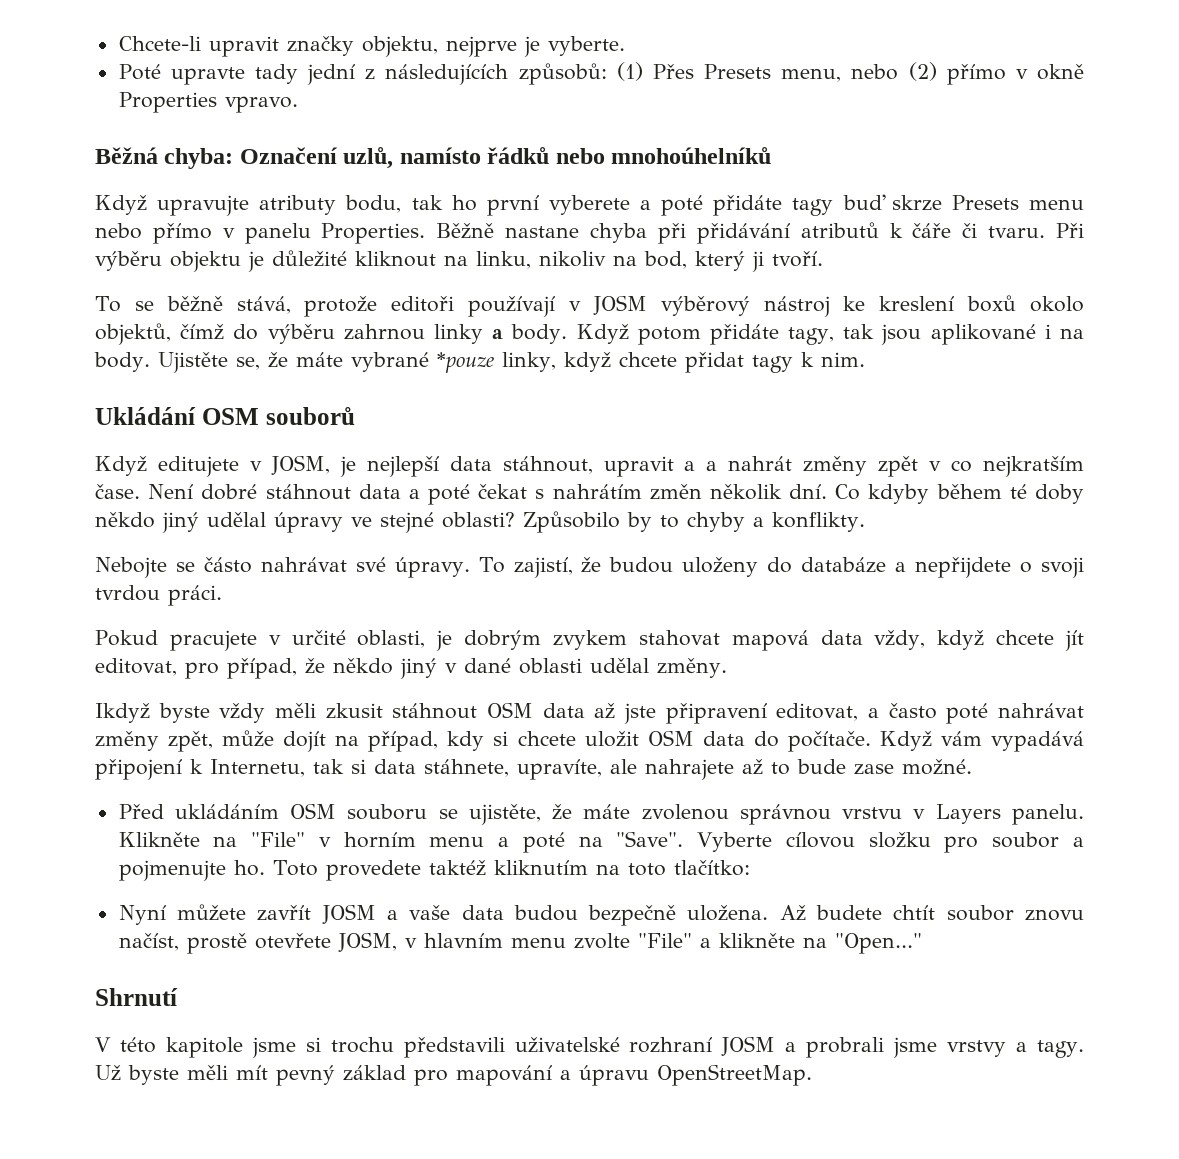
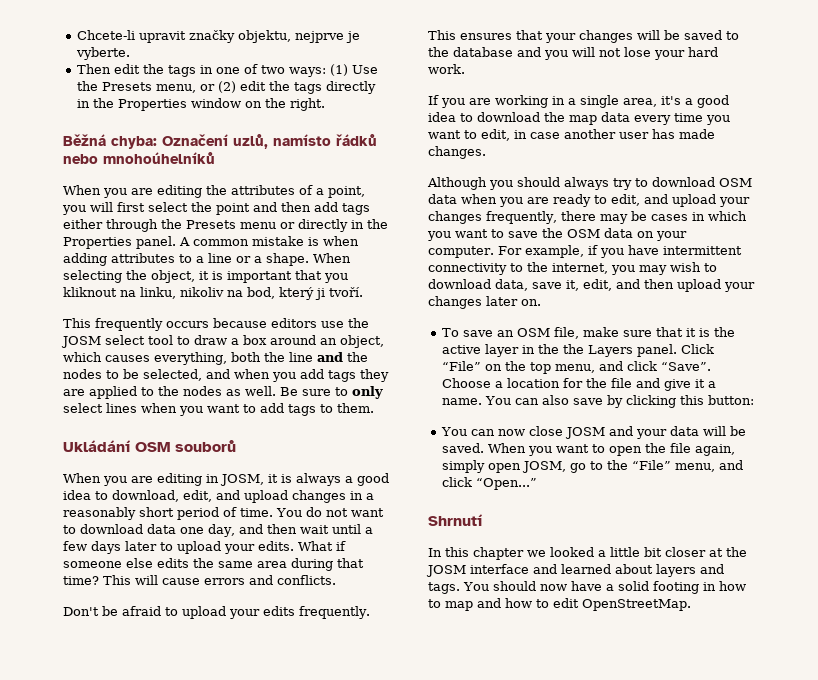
- Poté upravte tady jední z následujících způsobů: (1) Přes Presets menu, nebo (2) přímo v okně Properties vpravo.
+ Then edit the tags in one of two ways: (1) Use the Presets menu, or (2) edit the tags directly in the Properties window on the right.
- Když upravujte atributy bodu, tak ho první vyberete a poté přidáte tagy buď skrze Presets menu nebo přímo v panelu Properties. Běžně nastane chyba při přidávání atributů k čáře či tvaru. Při výběru objektu je důležité kliknout na linku, nikoliv na bod, který ji tvoří.
+ When you are editing the attributes of a point, you will first select the point and then add tags either through the Presets menu or directly in the Properties panel. A common mistake is when adding attributes to a line or a shape. When selecting the object, it is important that you kliknout na linku, nikoliv na bod, který ji tvoří.
- To se běžně stává, protože editoři používají v JOSM výběrový nástroj ke kreslení boxů okolo objektů, čímž do výběru zahrnou linky a body. Když potom přidáte tagy, tak jsou aplikované i na body. Ujistěte se, že máte vybrané *pouze linky, když chcete přidat tagy k nim.
+ This frequently occurs because editors use the JOSM select tool to draw a box around an object, which causes everything, both the line and the nodes to be selected, and when you add tags they are applied to the nodes as well. Be sure to only select lines when you want to add tags to them.
  Ukládání OSM souborů
- Když editujete v JOSM, je nejlepší data stáhnout, upravit a a nahrát změny zpět v co nejkratším čase. Není dobré stáhnout data a poté čekat s nahrátím změn několik dní. Co kdyby během té doby někdo jiný udělal úpravy ve stejné oblasti? Způsobilo by to chyby a konflikty.
- Nebojte se částo nahrávat své úpravy. To zajistí, že budou uloženy do databáze a nepřijdete o svoji tvrdou práci.
- Pokud pracujete v určité oblasti, je dobrým zvykem stahovat mapová data vždy, když chcete jít editovat, pro případ, že někdo jiný v dané oblasti udělal změny.
- Ikdyž byste vždy měli zkusit stáhnout OSM data až jste připravení editovat, a často poté nahrávat změny zpět, může dojít na případ, kdy si chcete uložit OSM data do počítače. Když vám vypadává připojení k Internetu, tak si data stáhnete, upravíte, ale nahrajete až to bude zase možné.
- Před ukládáním OSM souboru se ujistěte, že máte zvolenou správnou vrstvu v Layers panelu. Klikněte na "File" v horním menu a poté na "Save". Vyberte cílovou složku pro soubor a pojmenujte ho. Toto provedete taktéž kliknutím na toto tlačítko:
- Nyní můžete zavřít JOSM a vaše data budou bezpečně uložena. Až budete chtít soubor znovu načíst, prostě otevřete JOSM, v hlavním menu zvolte "File" a klikněte na "Open..."
+ When you are editing in JOSM, it is always a good idea to download, edit, and upload changes in a reasonably short period of time. You do not want to download data one day, and then wait until a few days later to upload your edits. What if someone else edits the same area during that time? This will cause errors and conflicts.
+ Don't be afraid to upload your edits frequently. This ensures that your changes will be saved to the database and you will not lose your hard work.
+ If you are working in a single area, it's a good idea to download the map data every time you want to edit, in case another user has made changes.
+ Although you should always try to download OSM data when you are ready to edit, and upload your changes frequently, there may be cases in which you want to save the OSM data on your computer. For example, if you have intermittent connectivity to the internet, you may wish to download data, save it, edit, and then upload your changes later on.
+ To save an OSM file, make sure that it is the active layer in the the Layers panel. Click “File” on the top menu, and click “Save”. Choose a location for the file and give it a name. You can also save by clicking this button:
+ You can now close JOSM and your data will be saved. When you want to open the file again, simply open JOSM, go to the “File” menu, and click “Open...”
  Shrnutí
- V této kapitole jsme si trochu představili uživatelské rozhraní JOSM a probrali jsme vrstvy a tagy. Už byste měli mít pevný základ pro mapování a úpravu OpenStreetMap.
+ In this chapter we looked a little bit closer at the JOSM interface and learned about layers and tags. You should now have a solid footing in how to map and how to edit OpenStreetMap.

